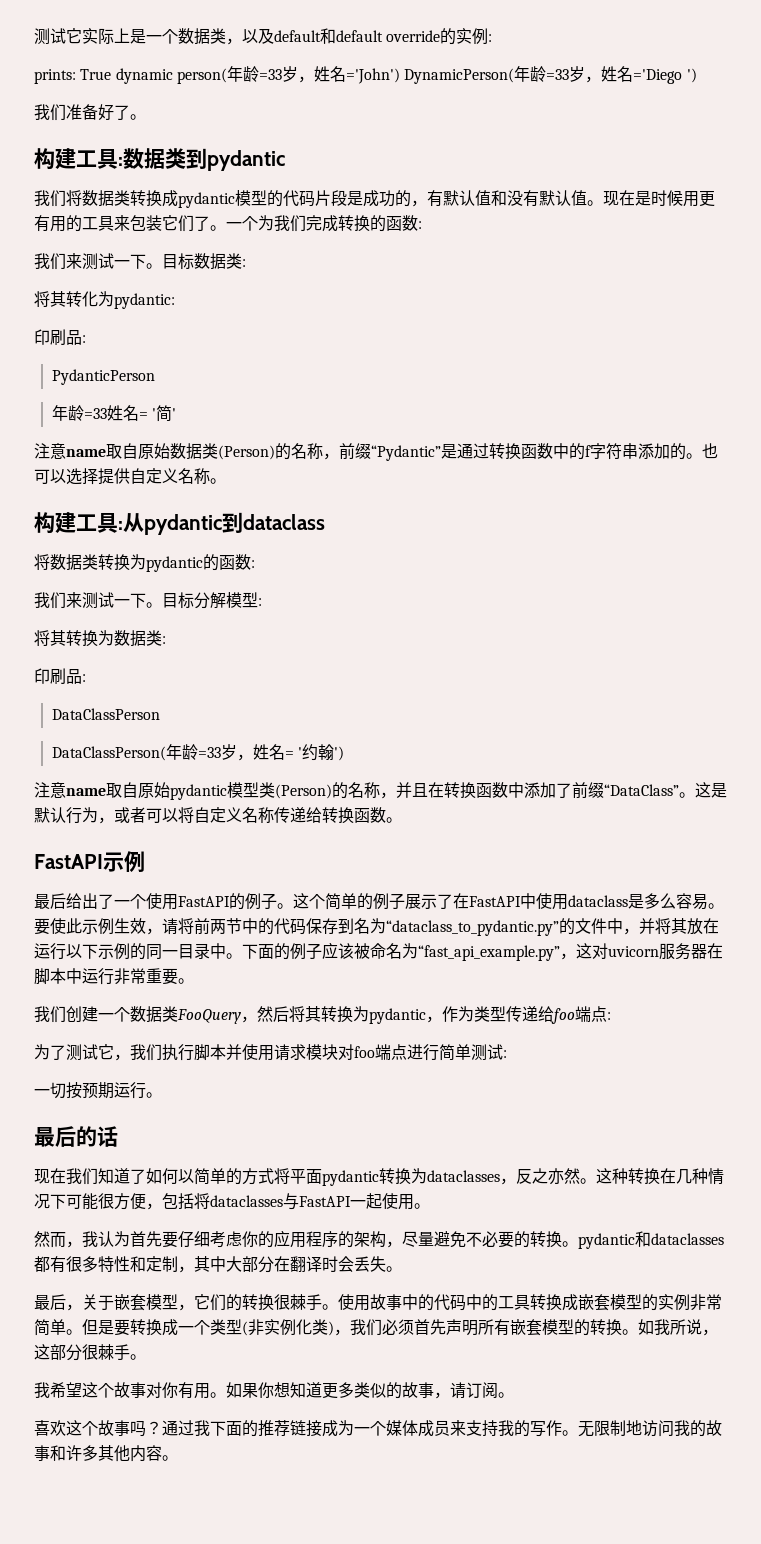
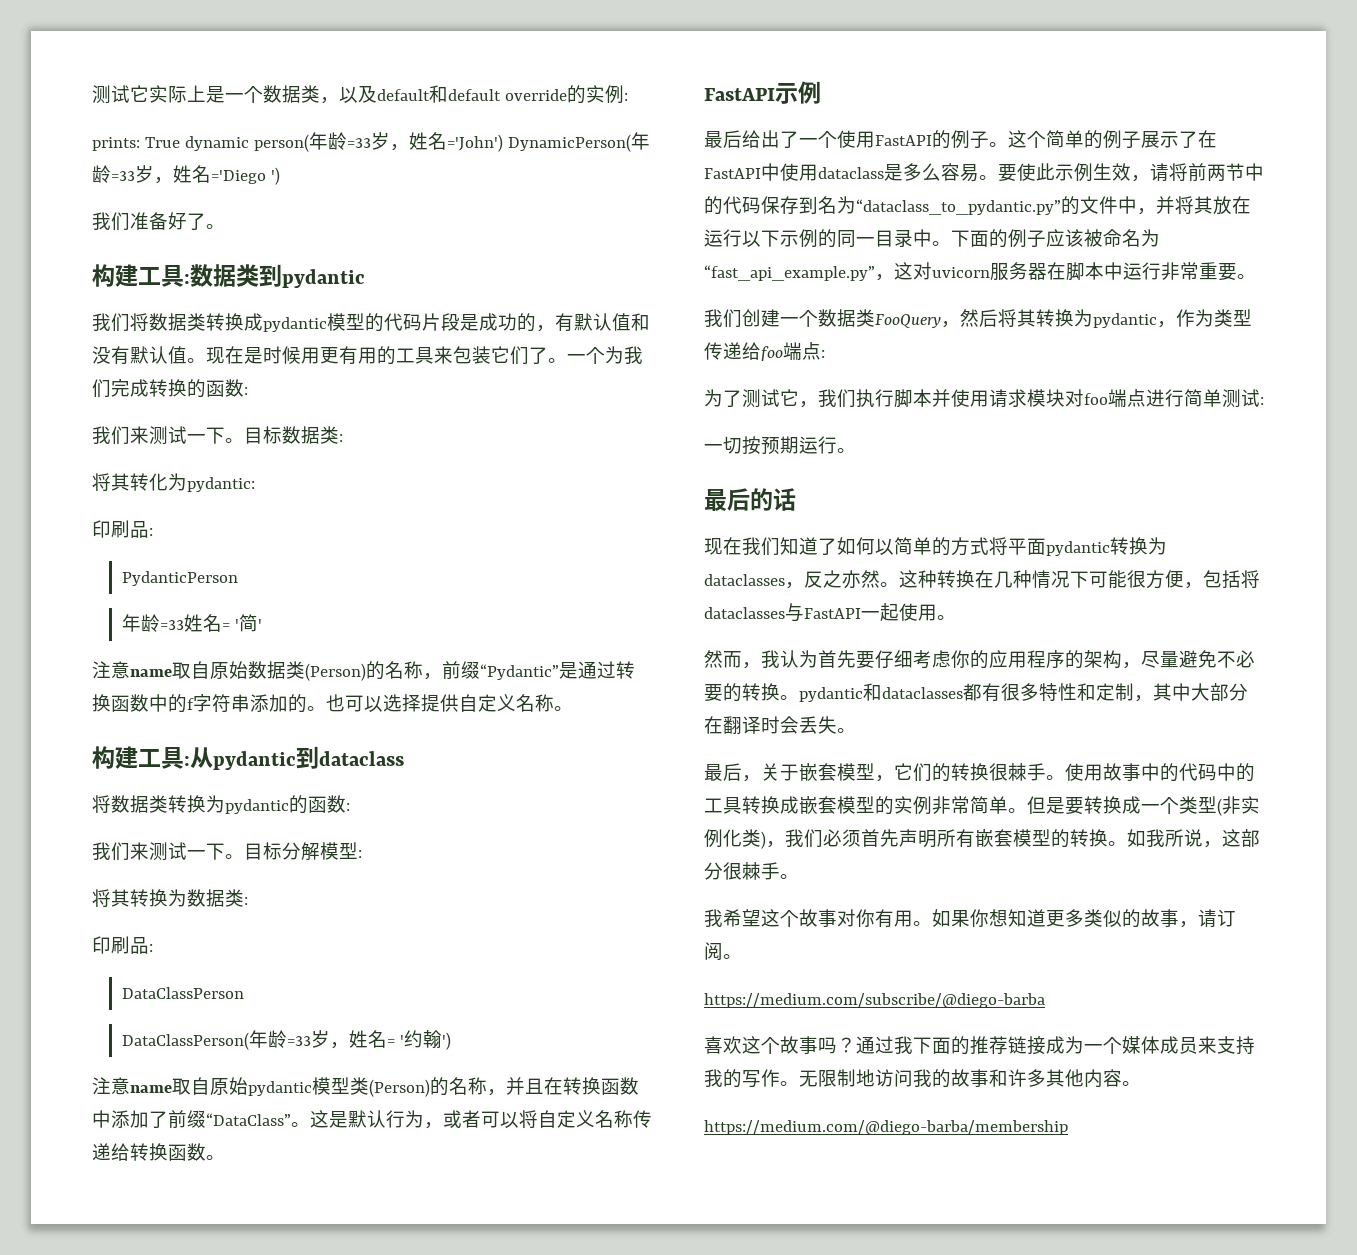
+ https://medium.com/subscribe/@diego-barba
+ https://medium.com/@diego-barba/membership

